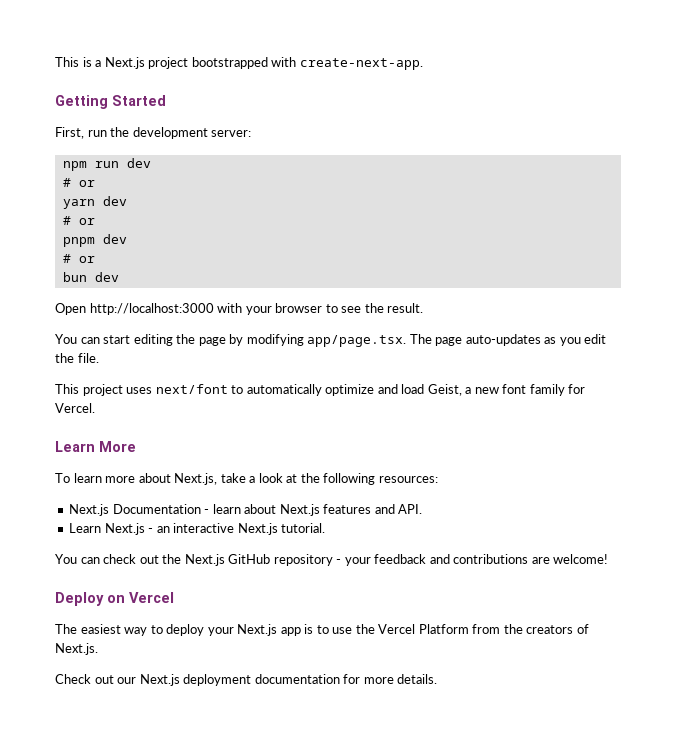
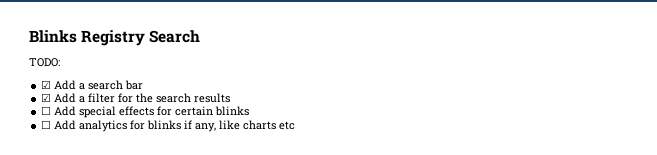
- This is a Next.js project bootstrapped with create-next-app.
- Getting Started
- First, run the development server:
- npm run dev
- # or
- yarn dev
- # or
- pnpm dev
- # or
- bun dev
- Open http://localhost:3000 with your browser to see the result.
- You can start editing the page by modifying app/page.tsx. The page auto-updates as you edit the file.
- This project uses next/font to automatically optimize and load Geist, a new font family for Vercel.
- Learn More
- To learn more about Next.js, take a look at the following resources:
- Next.js Documentation - learn about Next.js features and API.
- Learn Next.js - an interactive Next.js tutorial.
- You can check out the Next.js GitHub repository - your feedback and contributions are welcome!
- Deploy on Vercel
- The easiest way to deploy your Next.js app is to use the Vercel Platform from the creators of Next.js.
- Check out our Next.js deployment documentation for more details.
+ Blinks Registry Search
+ TODO:
+ ☑ Add a search bar
+ ☑ Add a filter for the search results
+ ☐ Add special effects for certain blinks
+ ☐ Add analytics for blinks if any, like charts etc

